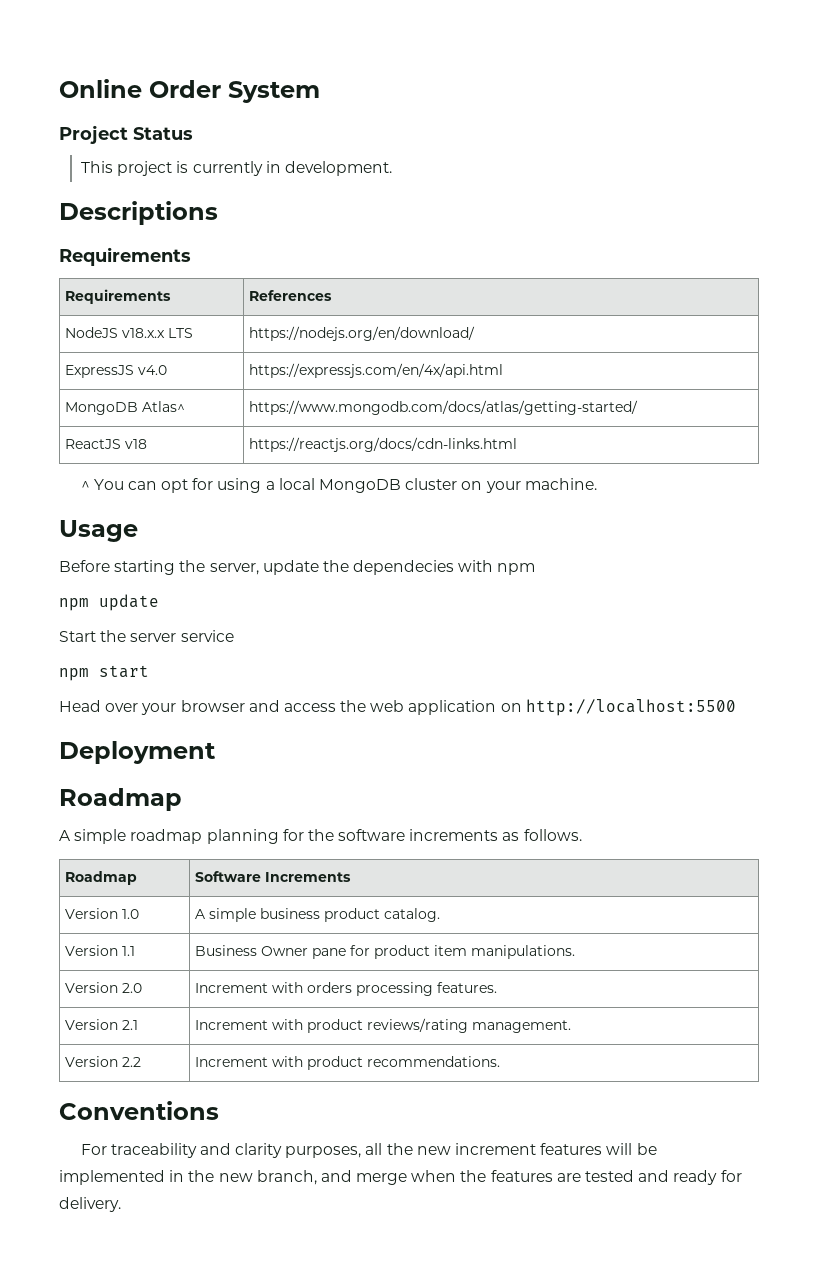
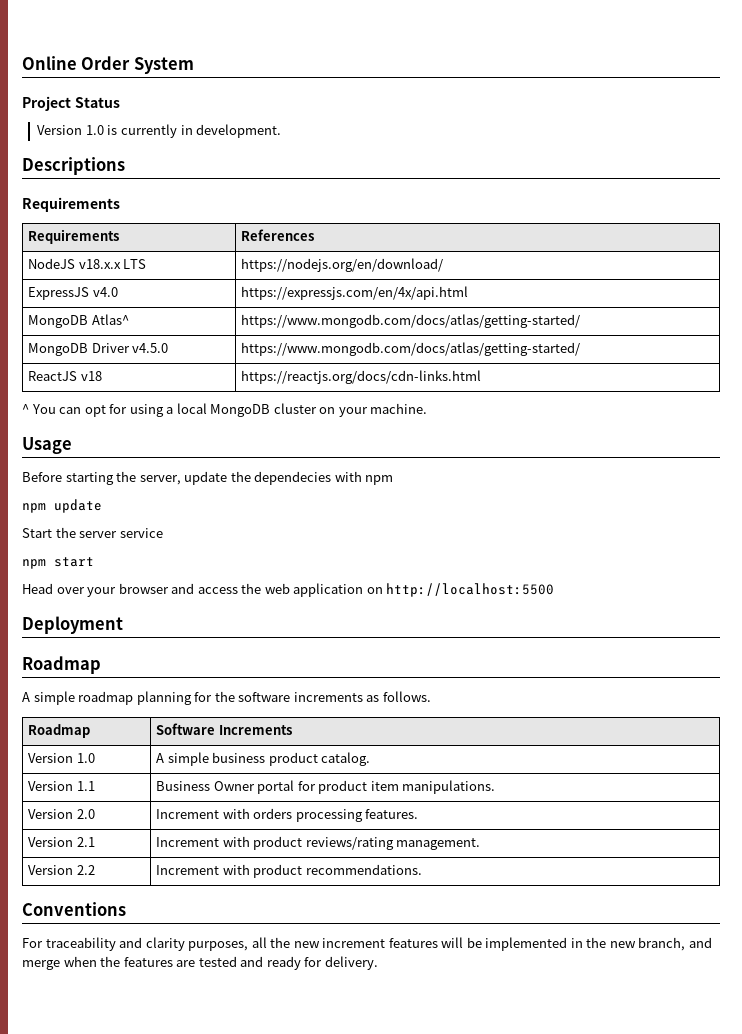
- This project is currently in development.
+ Version 1.0 is currently in development.
+ MongoDB Driver v4.5.0 | https://www.mongodb.com/docs/atlas/getting-started/
- Version 1.1 | Business Owner pane for product item manipulations.
+ Version 1.1 | Business Owner portal for product item manipulations.

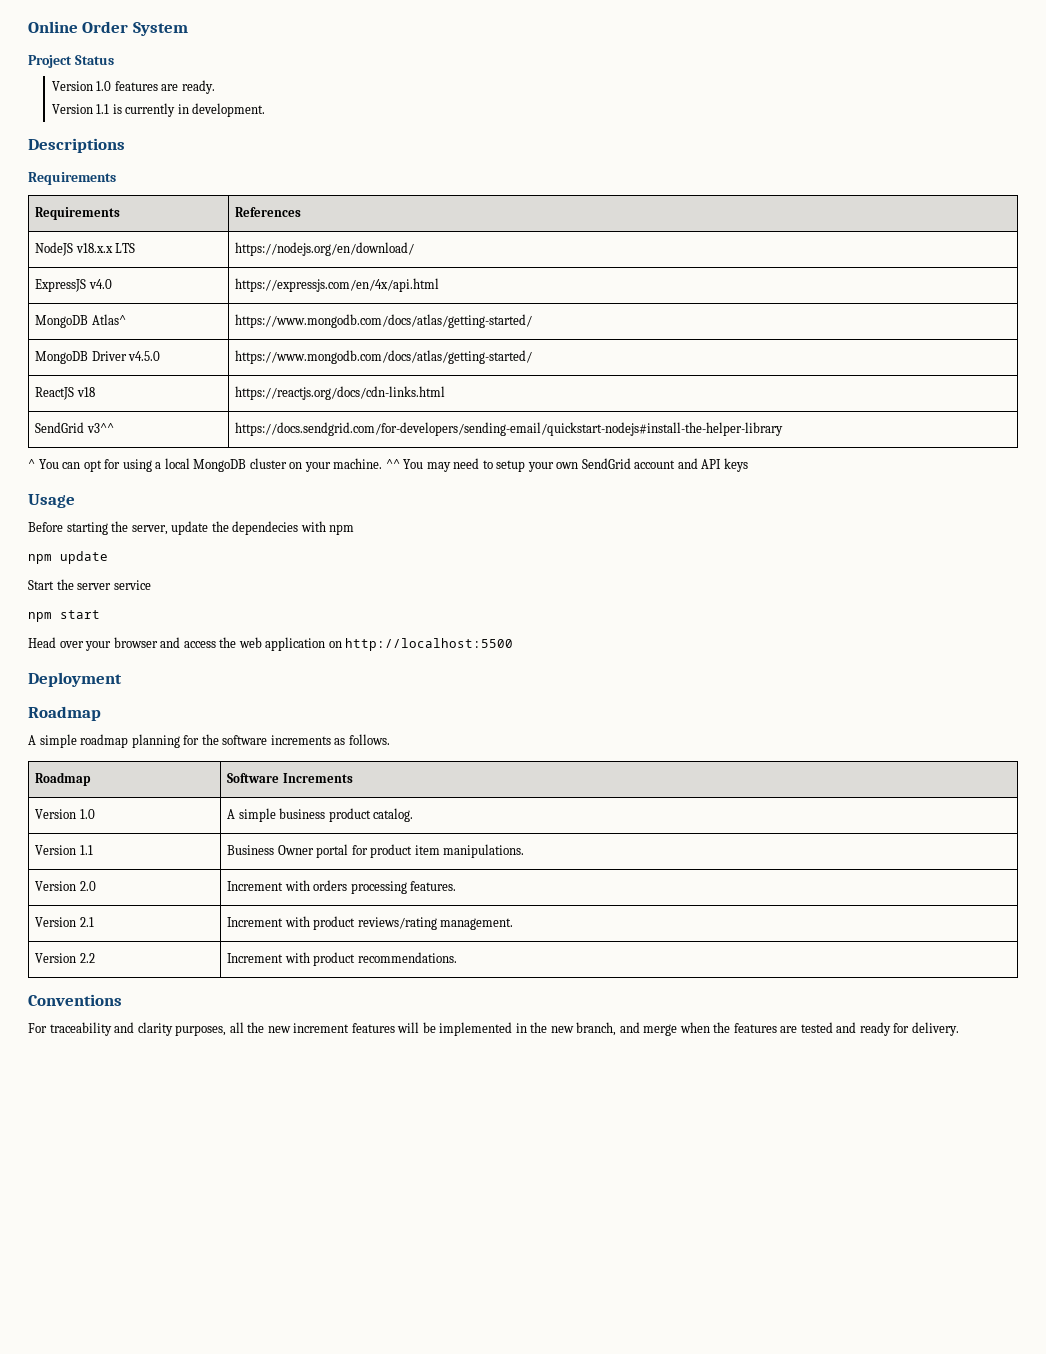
- Version 1.0 is currently in development.
+ Version 1.0 features are ready.
+ Version 1.1 is currently in development.
+ SendGrid v3^^ | https://docs.sendgrid.com/for-developers/sending-email/quickstart-nodejs#install-the-helper-library
+ ^^ You may need to setup your own SendGrid account and API keys

